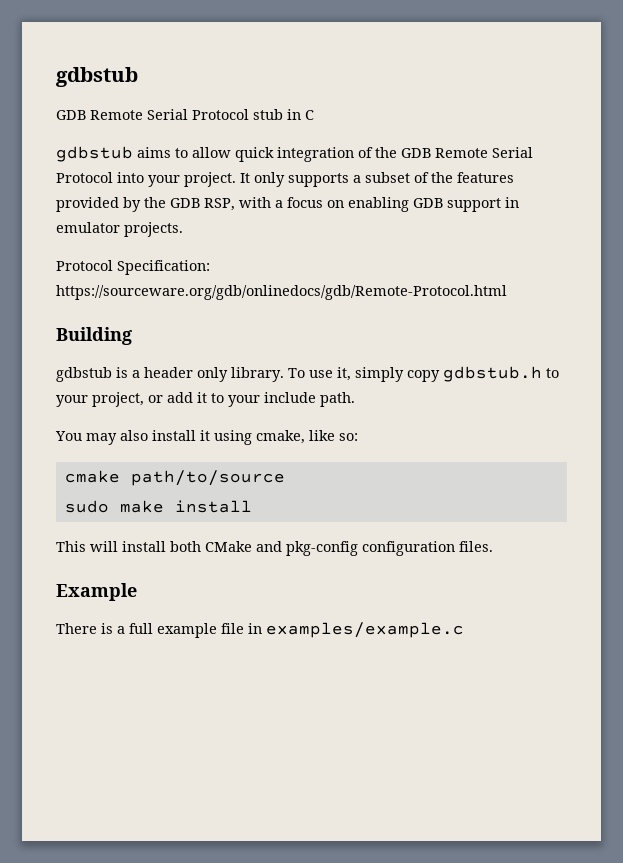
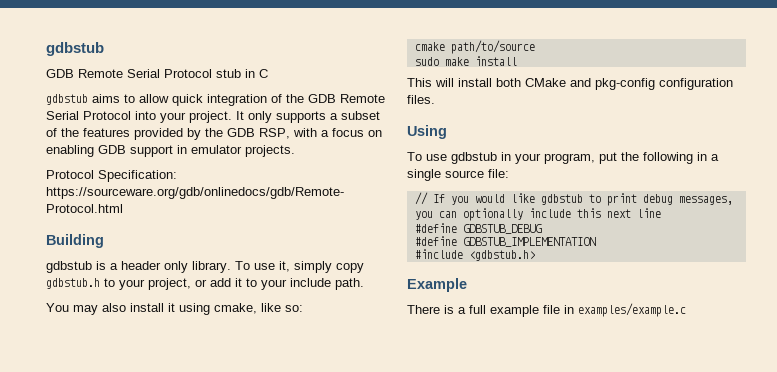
+ Using
+ To use gdbstub in your program, put the following in a single source file:
+ // If you would like gdbstub to print debug messages, you can optionally include this next line
+ #define GDBSTUB_DEBUG
+ #define GDBSTUB_IMPLEMENTATION
+ #include <gdbstub.h>

